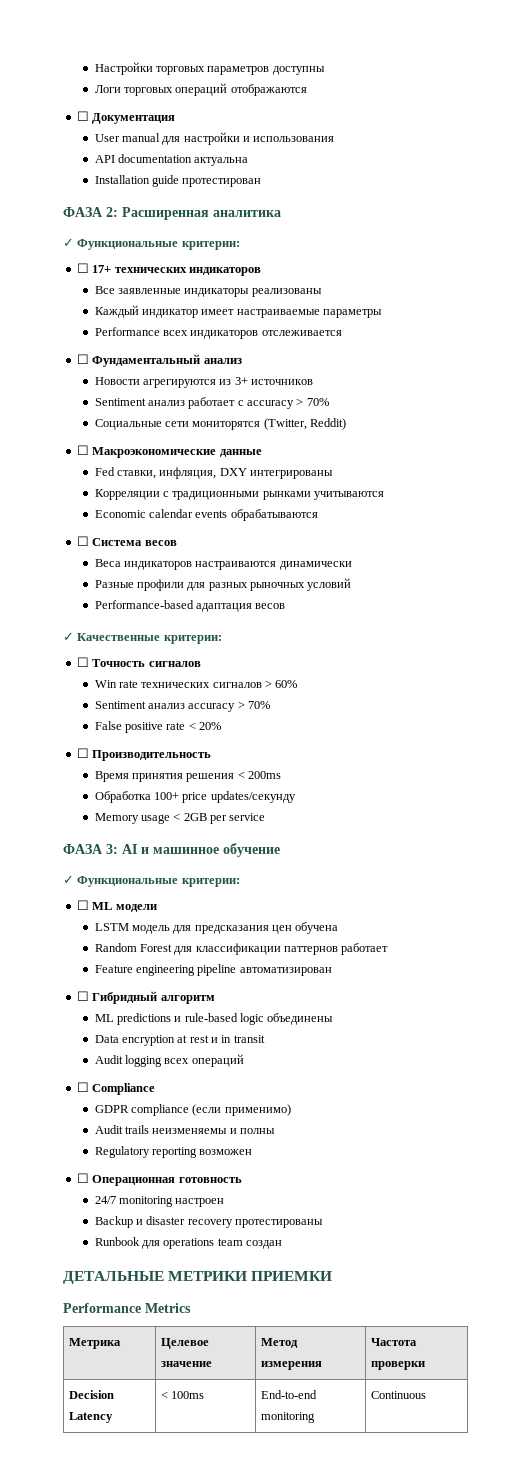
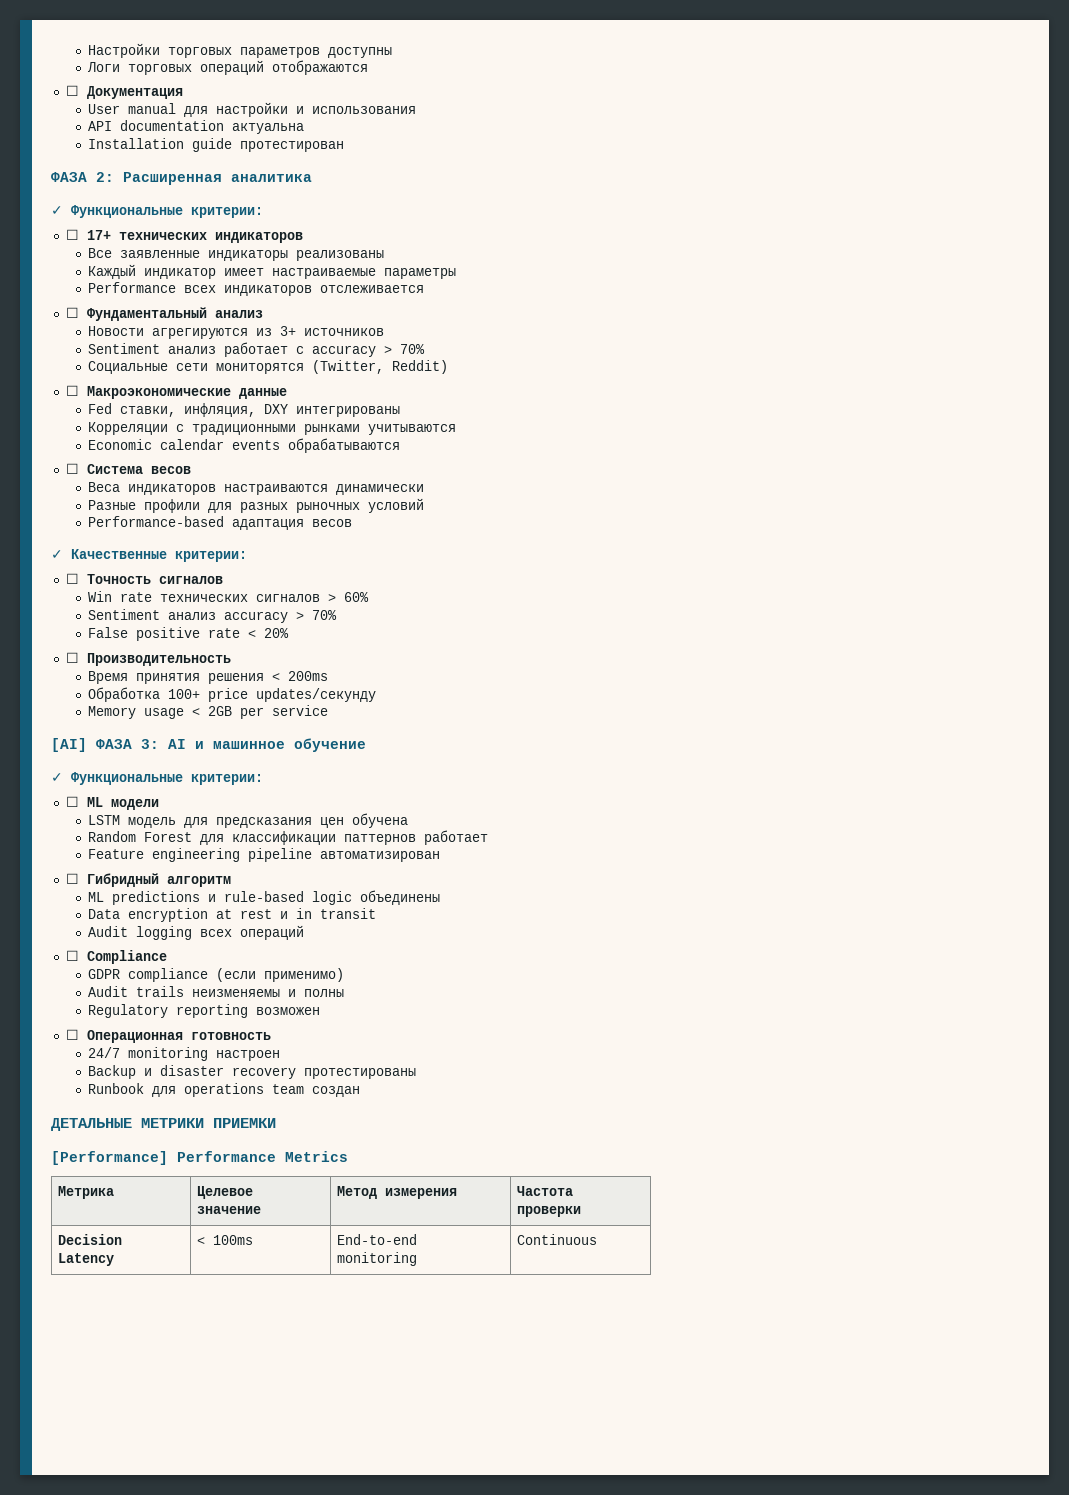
- ФАЗА 3: AI и машинное обучение
+ [AI] ФАЗА 3: AI и машинное обучение
- Performance Metrics
+ [Performance] Performance Metrics

